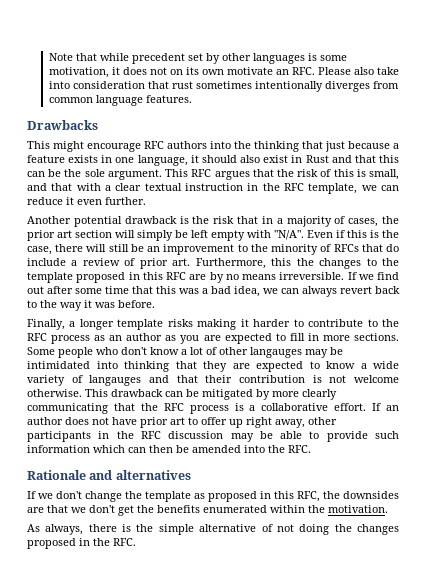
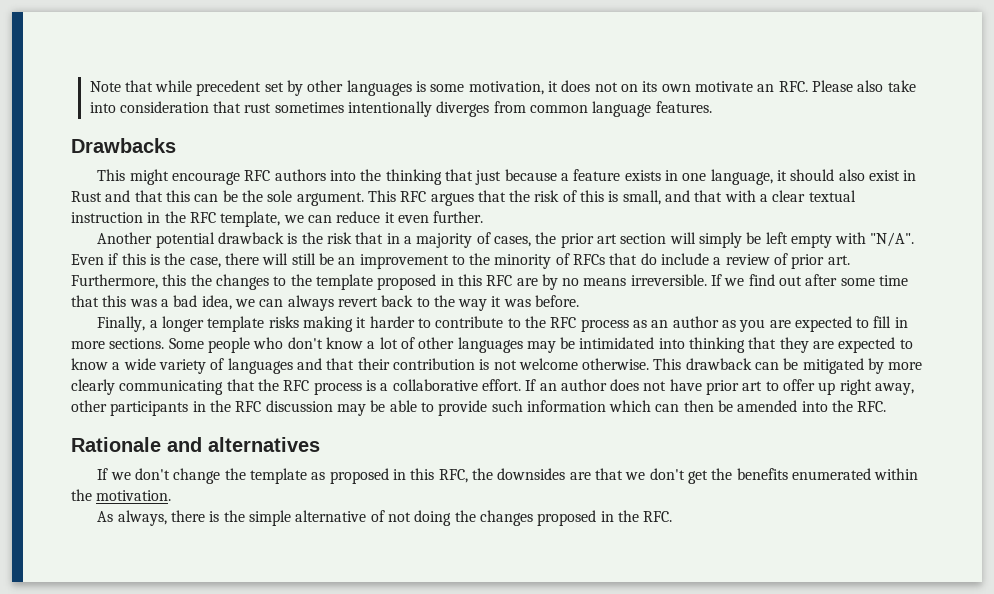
- Some people who don't know a lot of other langauges may be intimidated into thinking that they are expected to know a wide variety of langauges and that their contribution is not welcome otherwise.
+ Some people who don't know a lot of other languages may be intimidated into thinking that they are expected to know a wide variety of languages and that their contribution is not welcome otherwise.

